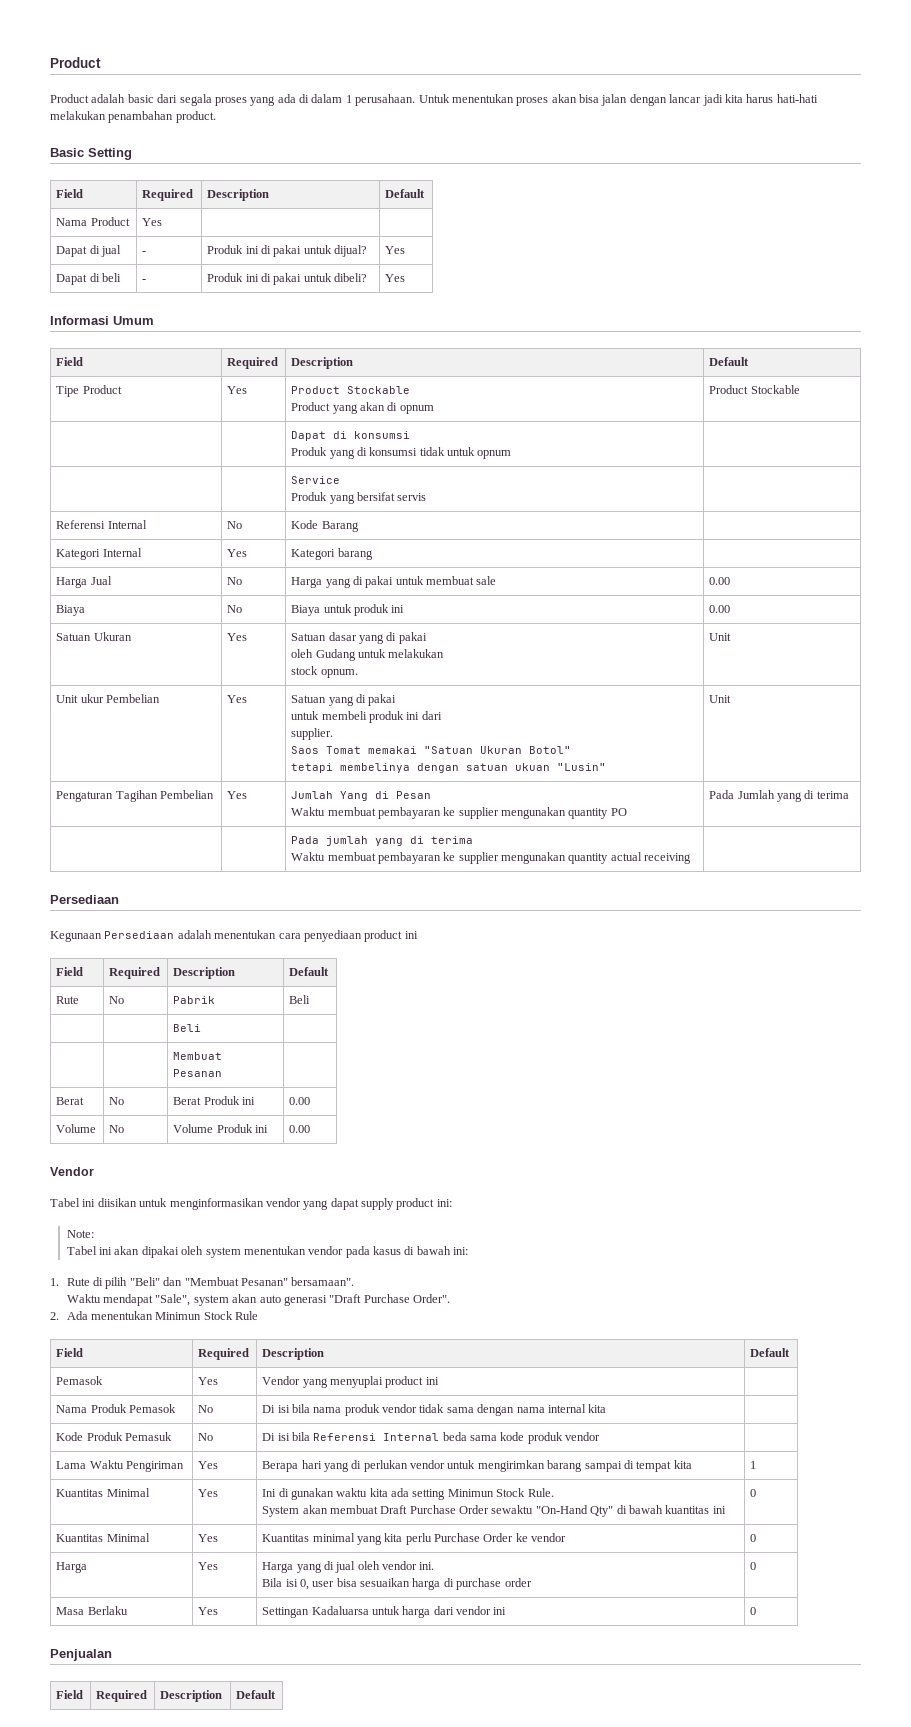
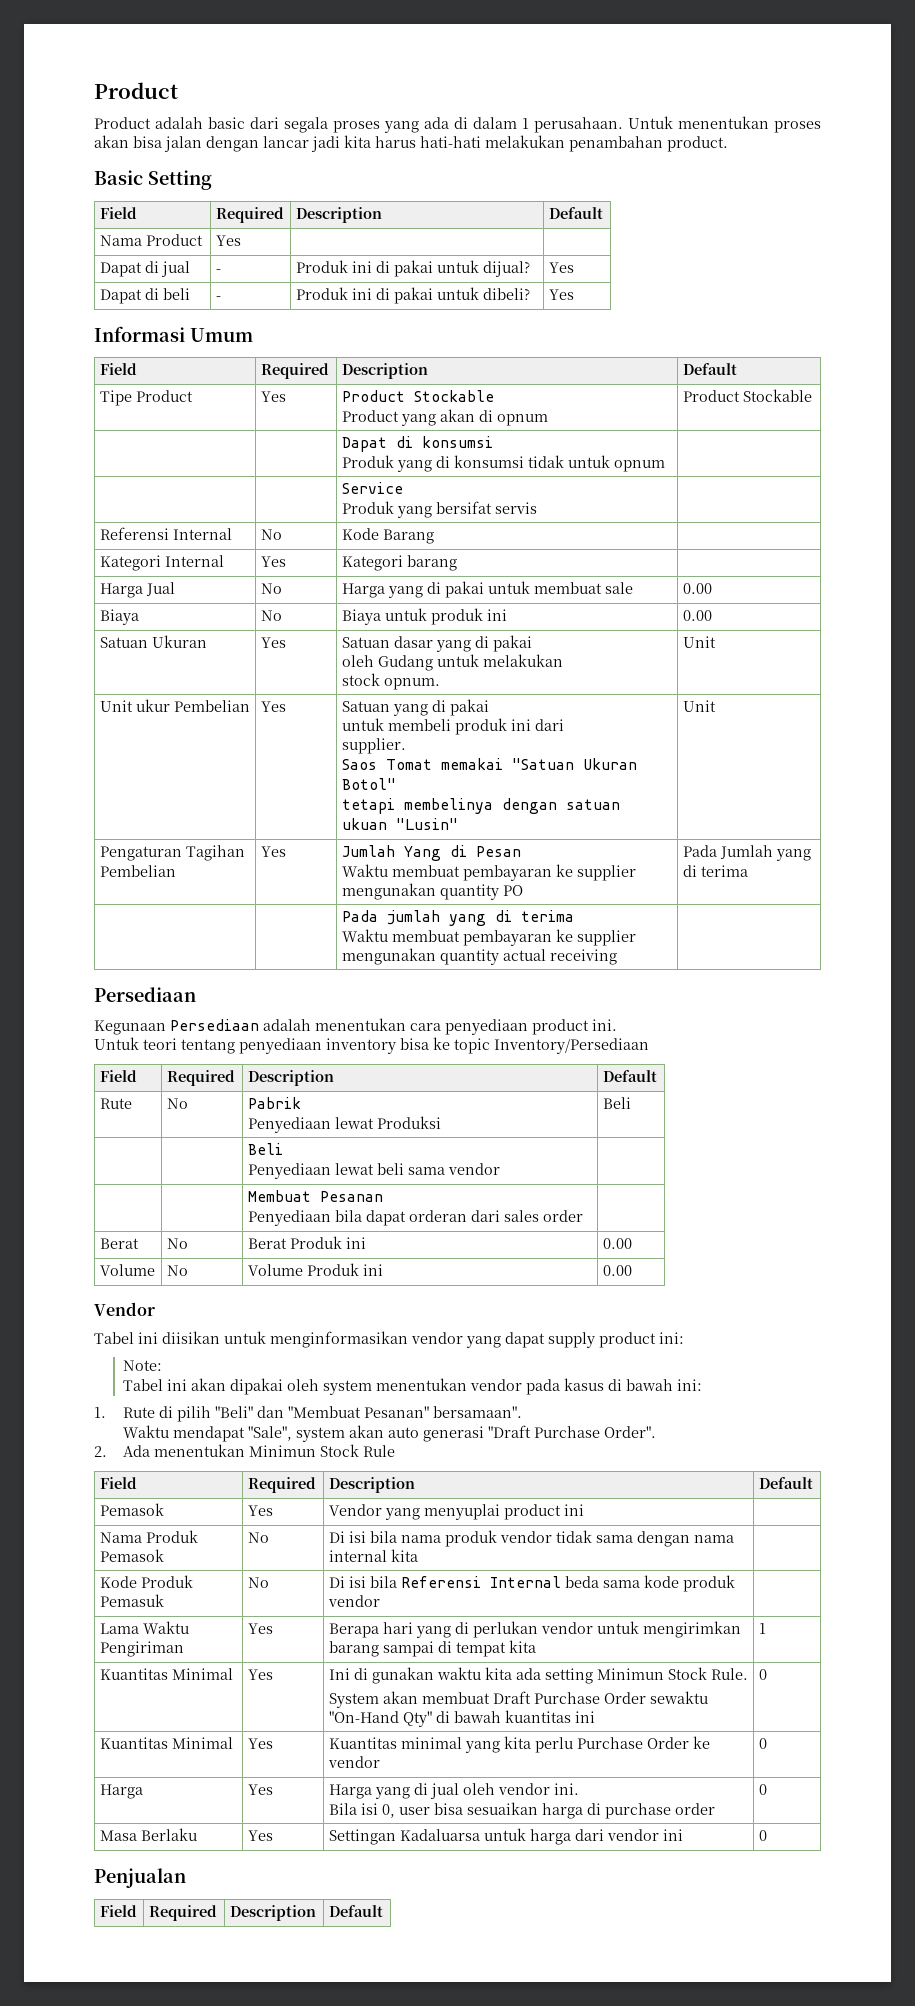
- Kegunaan Persediaan adalah menentukan cara penyediaan product ini
+ Kegunaan Persediaan adalah menentukan cara penyediaan product ini.
+ Untuk teori tentang penyediaan inventory bisa ke topic Inventory/Persediaan
- Rute | No | Pabrik | Beli
+ Rute | No | Pabrik
+ Penyediaan lewat Produksi | Beli
- | | Beli |
- | | Membuat Pesanan |
+ | | Beli
+ Penyediaan lewat beli sama vendor |
+ | | Membuat Pesanan
+ Penyediaan bila dapat orderan dari sales order |

